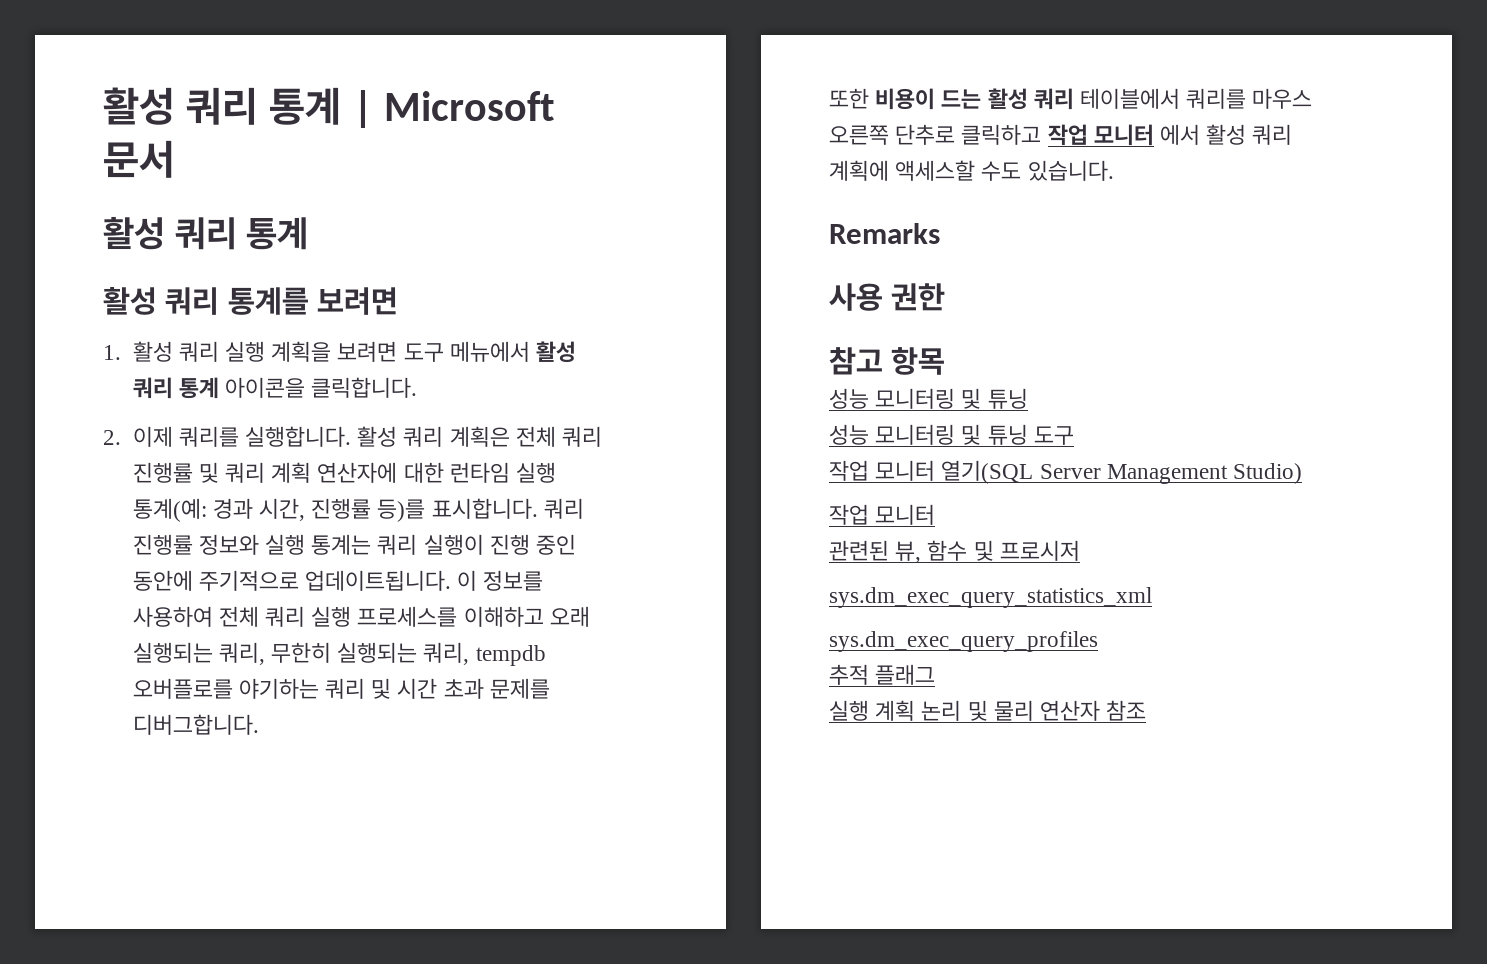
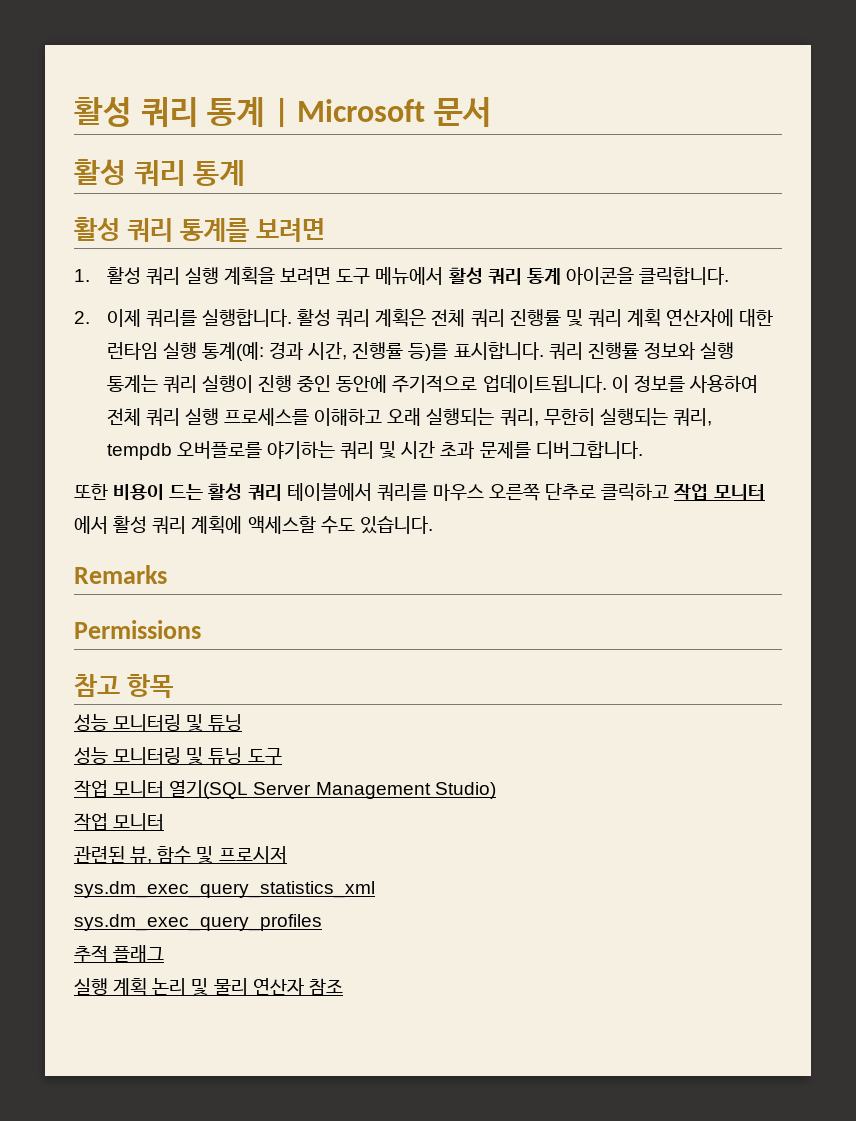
- 사용 권한
+ Permissions

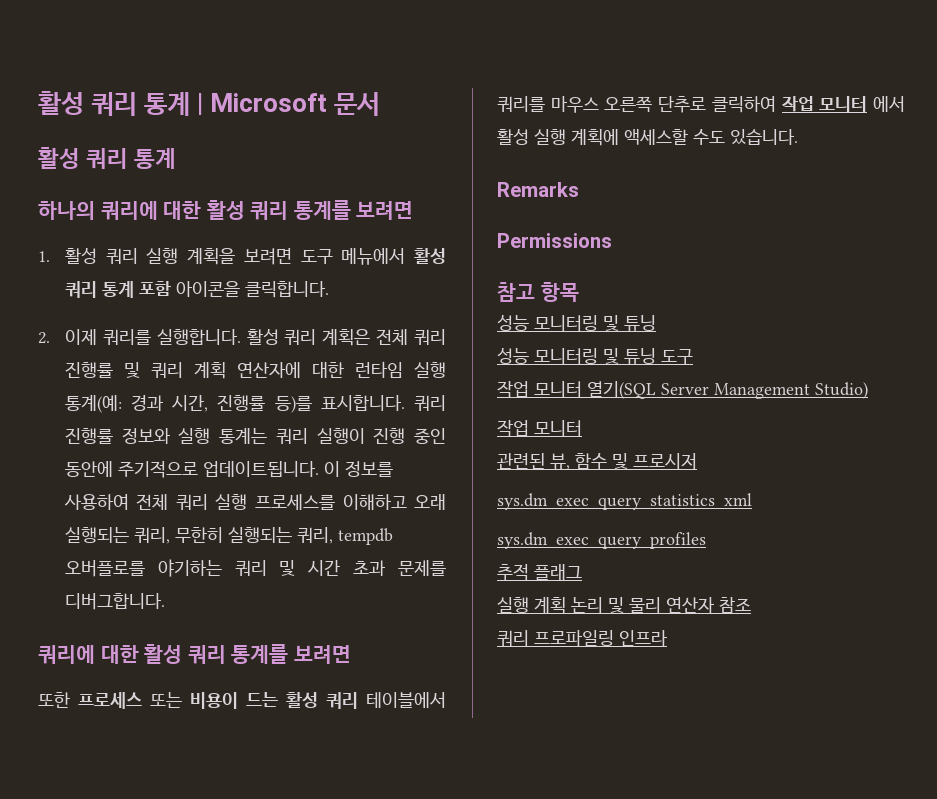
- 활성 쿼리 통계를 보려면
+ 하나의 쿼리에 대한 활성 쿼리 통계를 보려면
- 1. 활성 쿼리 실행 계획을 보려면 도구 메뉴에서 활성 쿼리 통계 아이콘을 클릭합니다.
+ 1. 활성 쿼리 실행 계획을 보려면 도구 메뉴에서 활성 쿼리 통계 포함 아이콘을 클릭합니다.
  이 정보를 사용하여 전체 쿼리 실행 프로세스를 이해하고 오래 실행되는 쿼리, 무한히 실행되는 쿼리, tempdb 오버플로를 야기하는 쿼리 및 시간 초과 문제를 디버그합니다.
+ 쿼리에 대한 활성 쿼리 통계를 보려면
- 또한 비용이 드는 활성 쿼리 테이블에서 쿼리를 마우스 오른쪽 단추로 클릭하고 작업 모니터 에서 활성 쿼리 계획에 액세스할 수도 있습니다.
+ 또한 프로세스 또는 비용이 드는 활성 쿼리 테이블에서 쿼리를 마우스 오른쪽 단추로 클릭하여 작업 모니터 에서 활성 실행 계획에 액세스할 수도 있습니다.
+ 쿼리 프로파일링 인프라

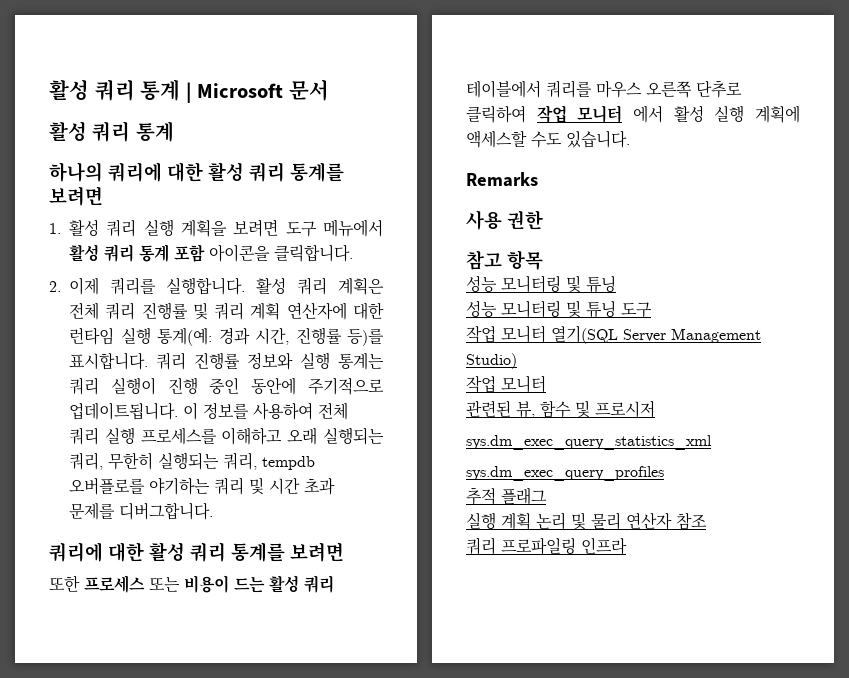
- Permissions
+ 사용 권한

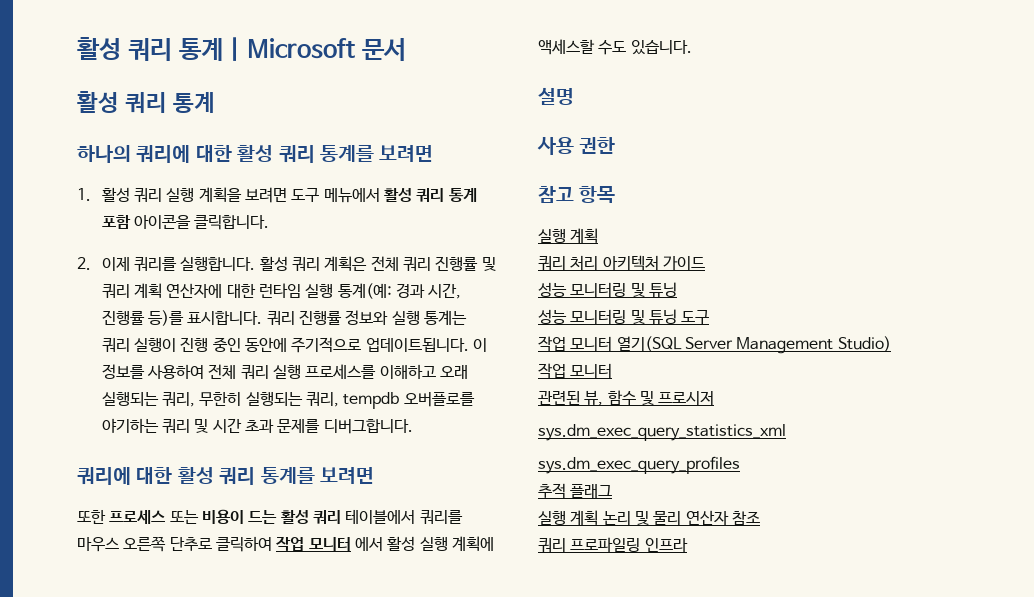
- Remarks
+ 설명
  참고 항목
+ 실행 계획
+ 쿼리 처리 아키텍처 가이드

